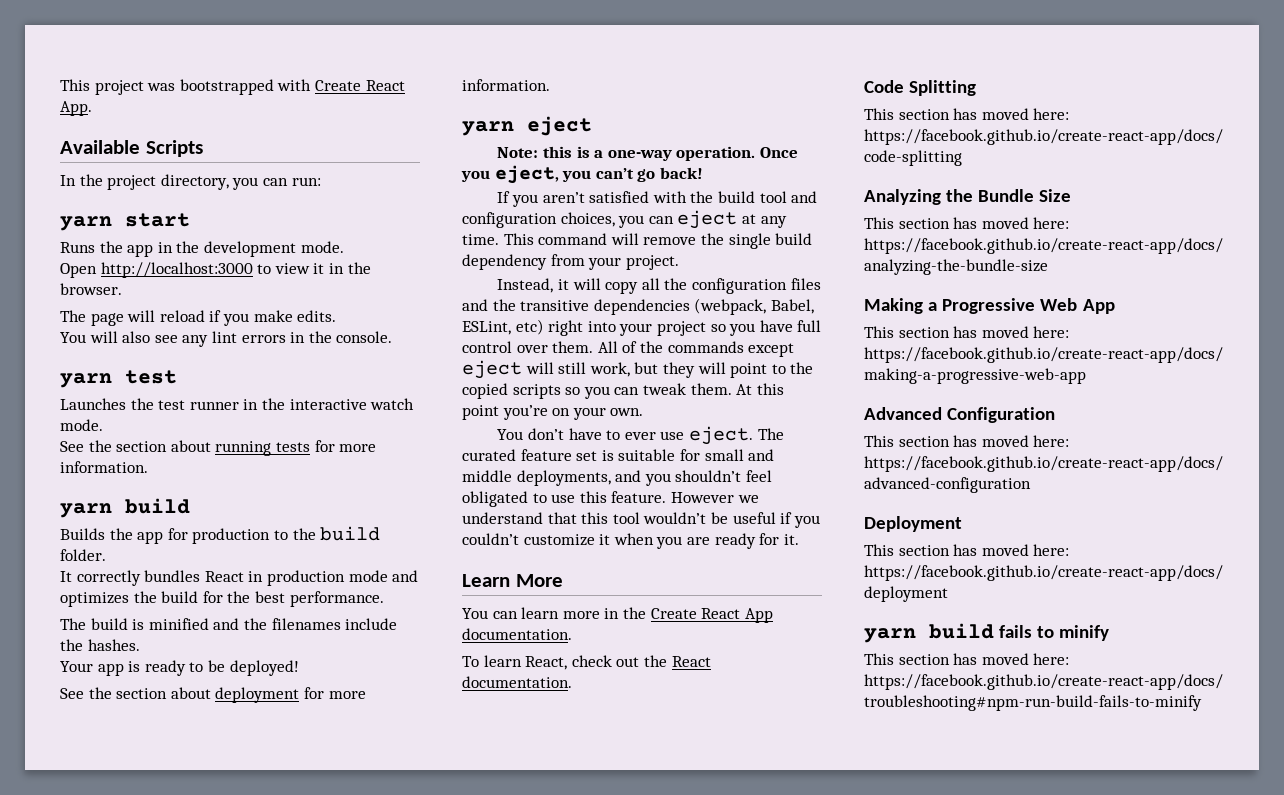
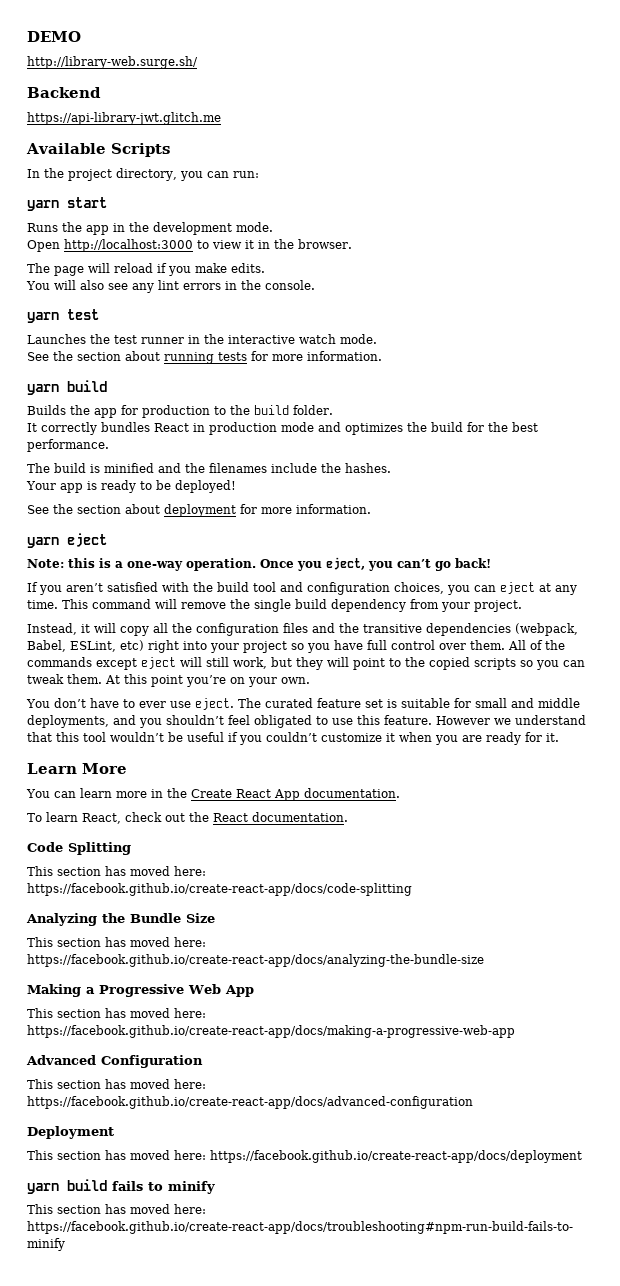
- This project was bootstrapped with Create React App.
+ DEMO
+ http://library-web.surge.sh/
+ Backend
+ https://api-library-jwt.glitch.me

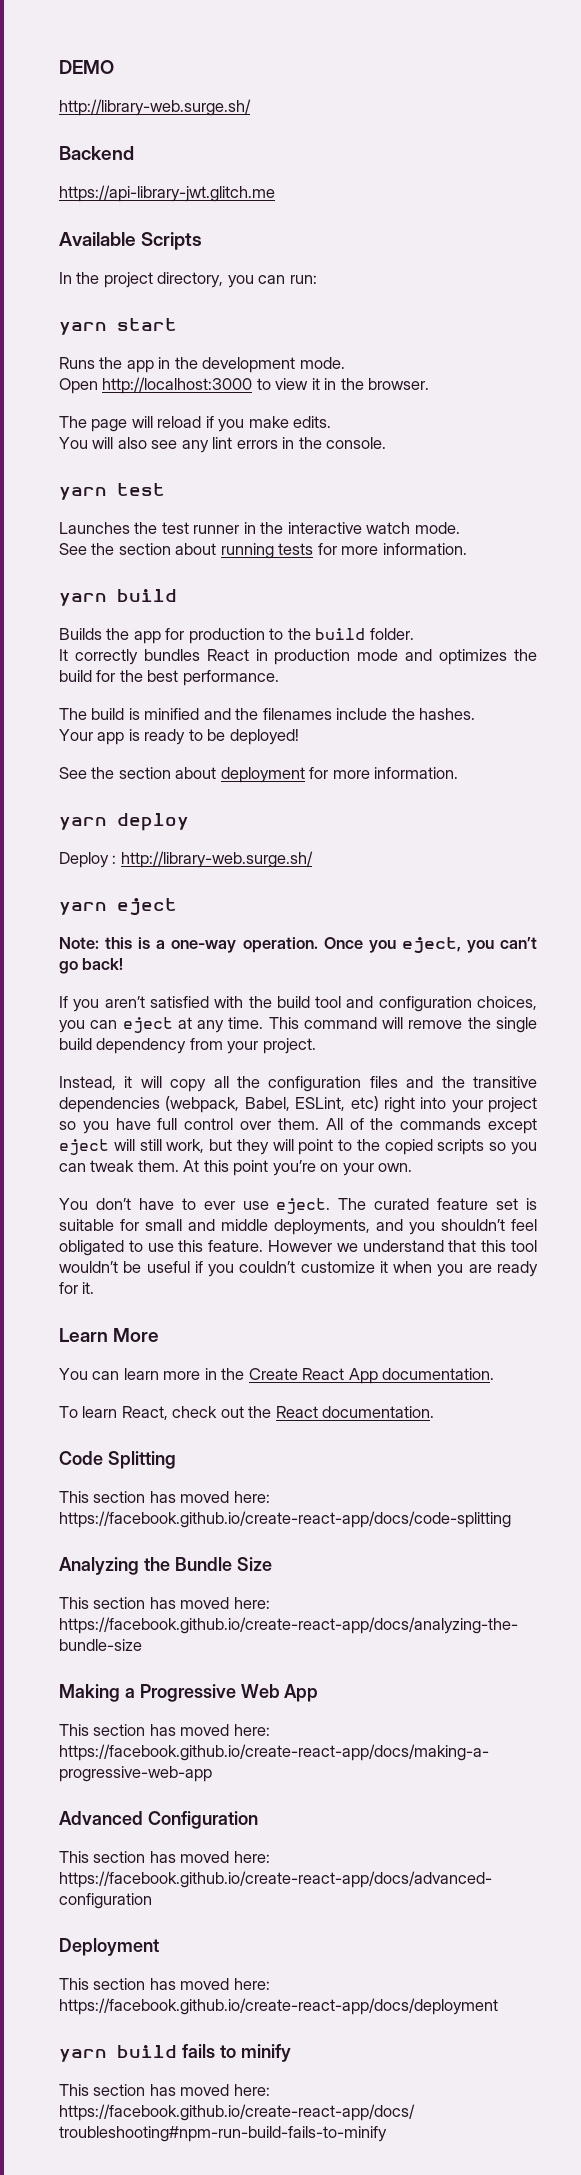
+ yarn deploy
+ Deploy : http://library-web.surge.sh/

